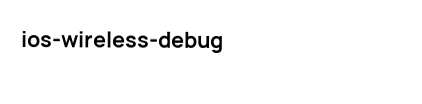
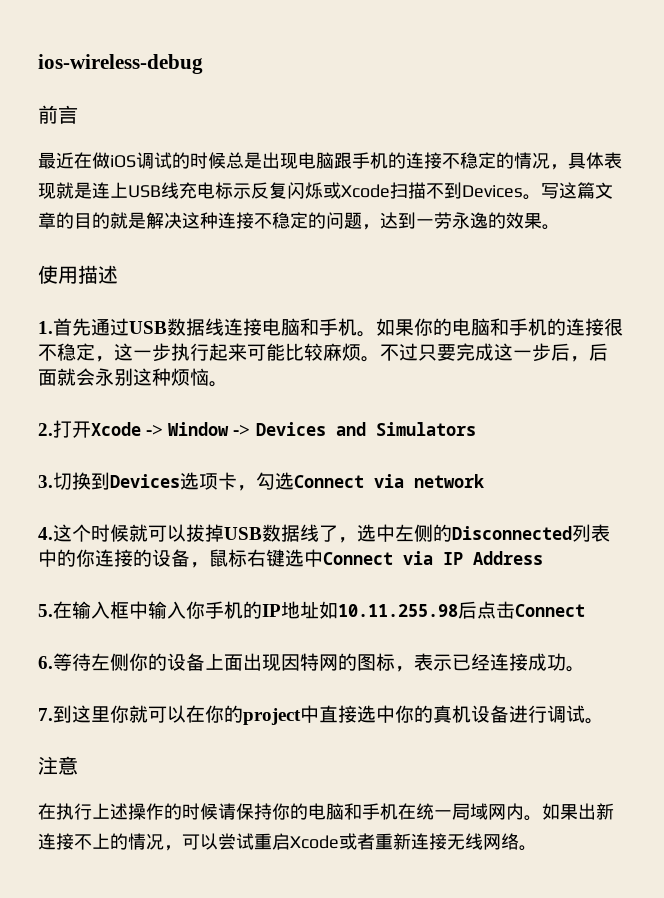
+ 前言
+ 最近在做iOS调试的时候总是出现电脑跟手机的连接不稳定的情况，具体表现就是连上USB线充电标示反复闪烁或Xcode扫描不到Devices。写这篇文章的目的就是解决这种连接不稳定的问题，达到一劳永逸的效果。
+ 使用描述
+ 1.首先通过USB数据线连接电脑和手机。如果你的电脑和手机的连接很不稳定，这一步执行起来可能比较麻烦。不过只要完成这一步后，后面就会永别这种烦恼。
+ 2.打开Xcode -> Window -> Devices and Simulators
+ 3.切换到Devices选项卡，勾选Connect via network
+ 4.这个时候就可以拔掉USB数据线了，选中左侧的Disconnected列表中的你连接的设备，鼠标右键选中Connect via IP Address
+ 5.在输入框中输入你手机的IP地址如10.11.255.98后点击Connect
+ 6.等待左侧你的设备上面出现因特网的图标，表示已经连接成功。
+ 7.到这里你就可以在你的project中直接选中你的真机设备进行调试。
+ 注意
+ 在执行上述操作的时候请保持你的电脑和手机在统一局域网内。如果出新连接不上的情况，可以尝试重启Xcode或者重新连接无线网络。

